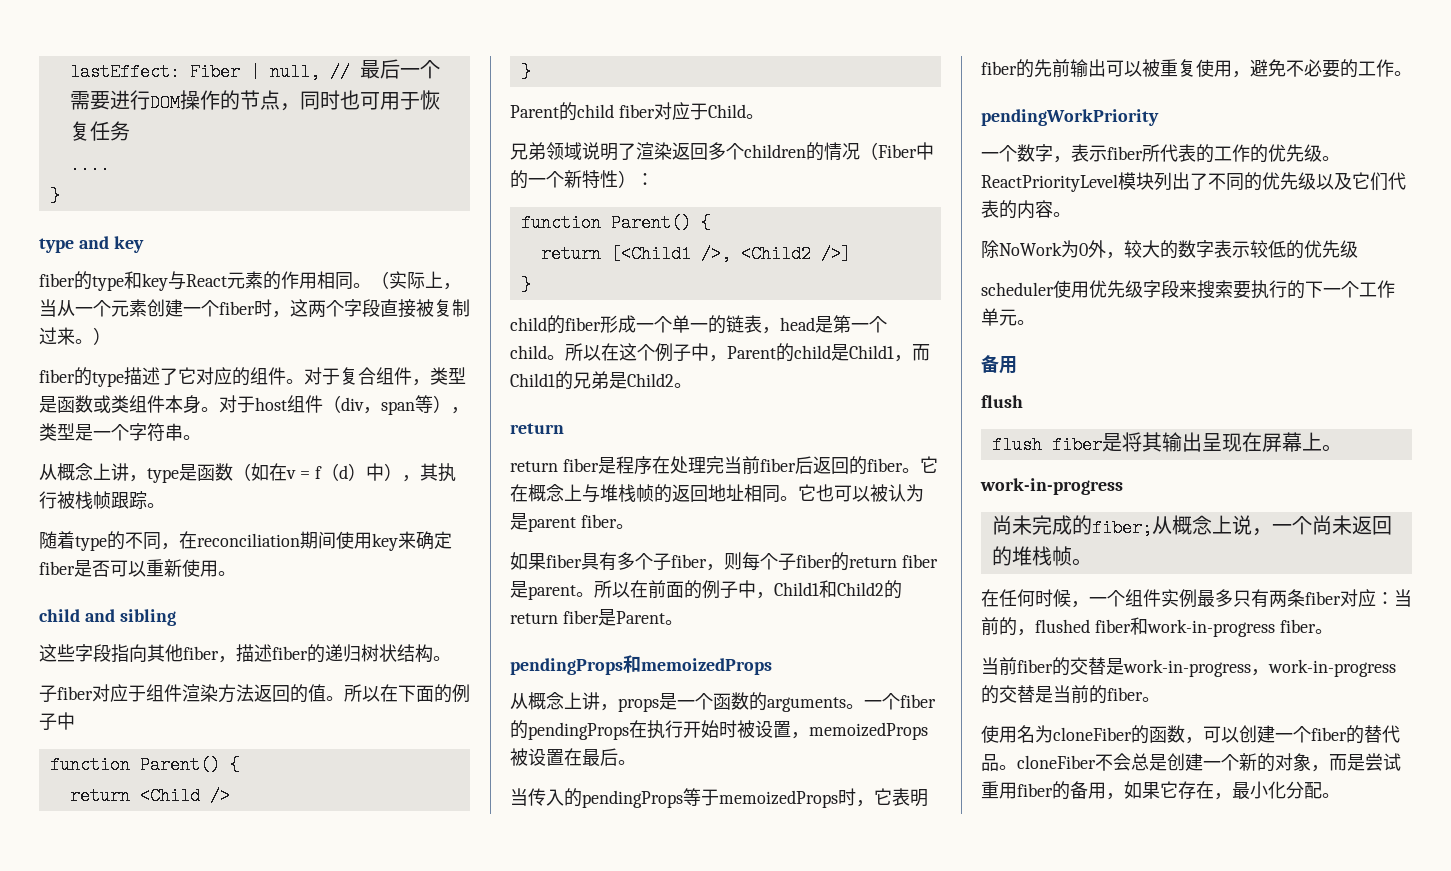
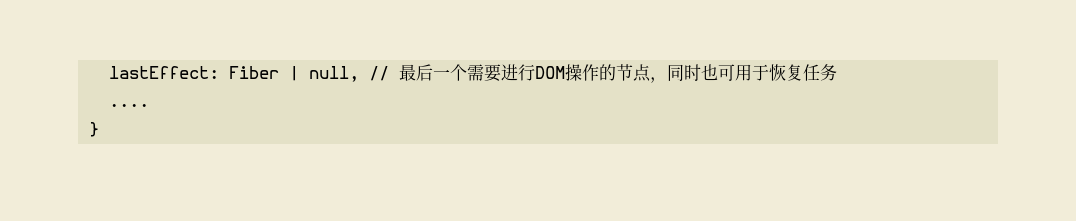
- type and key
- fiber的type和key与React元素的作用相同。（实际上，当从一个元素创建一个fiber时，这两个字段直接被复制过来。）
- fiber的type描述了它对应的组件。对于复合组件，类型是函数或类组件本身。对于host组件（div，span等），类型是一个字符串。
- 从概念上讲，type是函数（如在v = f（d）中），其执行被栈帧跟踪。
- 随着type的不同，在reconciliation期间使用key来确定fiber是否可以重新使用。
- child and sibling
- 这些字段指向其他fiber，描述fiber的递归树状结构。
- 子fiber对应于组件渲染方法返回的值。所以在下面的例子中
- function Parent() {
- return <Child />
- }
- Parent的child fiber对应于Child。
- 兄弟领域说明了渲染返回多个children的情况（Fiber中的一个新特性）：
- function Parent() {
- return [<Child1 />, <Child2 />]
- }
- child的fiber形成一个单一的链表，head是第一个child。所以在这个例子中，Parent的child是Child1，而Child1的兄弟是Child2。
- return
- return fiber是程序在处理完当前fiber后返回的fiber。它在概念上与堆栈帧的返回地址相同。它也可以被认为是parent fiber。
- 如果fiber具有多个子fiber，则每个子fiber的return fiber是parent。所以在前面的例子中，Child1和Child2的return fiber是Parent。
- pendingProps和memoizedProps
- 从概念上讲，props是一个函数的arguments。一个fiber的pendingProps在执行开始时被设置，memoizedProps被设置在最后。
- 当传入的pendingProps等于memoizedProps时，它表明fiber的先前输出可以被重复使用，避免不必要的工作。
- pendingWorkPriority
- 一个数字，表示fiber所代表的工作的优先级。ReactPriorityLevel模块列出了不同的优先级以及它们代表的内容。
- 除NoWork为0外，较大的数字表示较低的优先级
- scheduler使用优先级字段来搜索要执行的下一个工作单元。
- 备用
- flush
- flush fiber是将其输出呈现在屏幕上。
- work-in-progress
- 尚未完成的fiber;从概念上说，一个尚未返回的堆栈帧。
- 在任何时候，一个组件实例最多只有两条fiber对应：当前的，flushed fiber和work-in-progress fiber。
- 当前fiber的交替是work-in-progress，work-in-progress的交替是当前的fiber。
- 使用名为cloneFiber的函数，可以创建一个fiber的替代品。cloneFiber不会总是创建一个新的对象，而是尝试重用fiber的备用，如果它存在，最小化分配。

